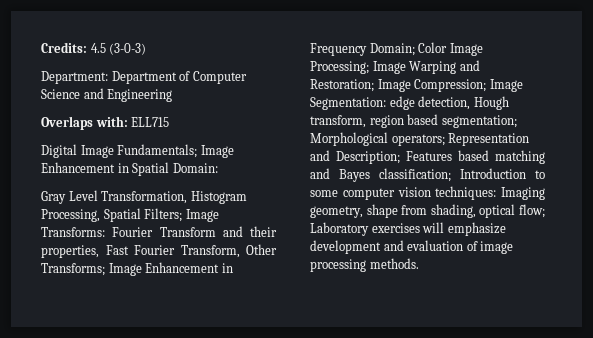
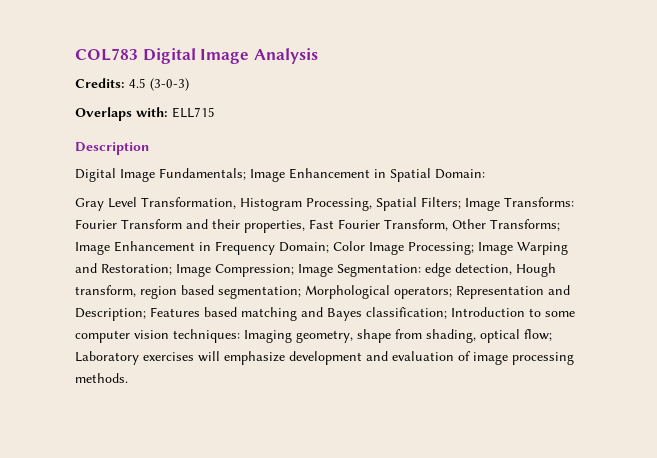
+ COL783 Digital Image Analysis
- Department: Department of Computer Science and Engineering
+ Description

